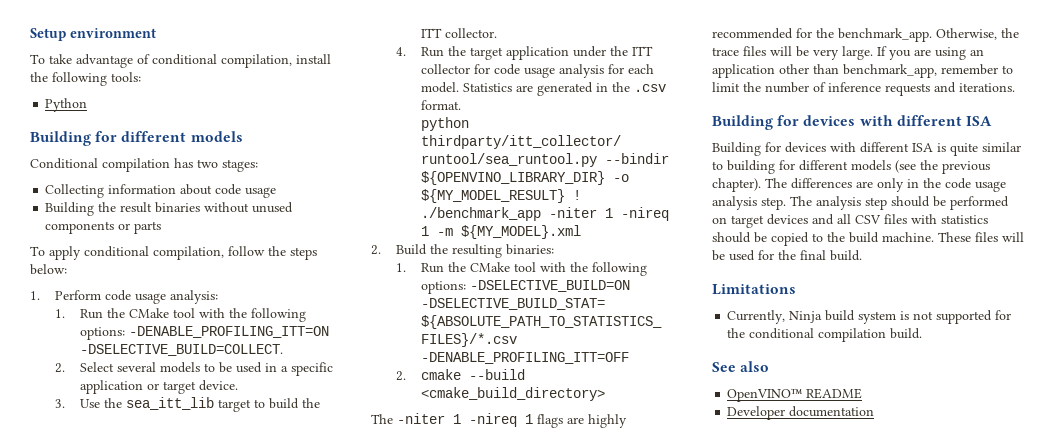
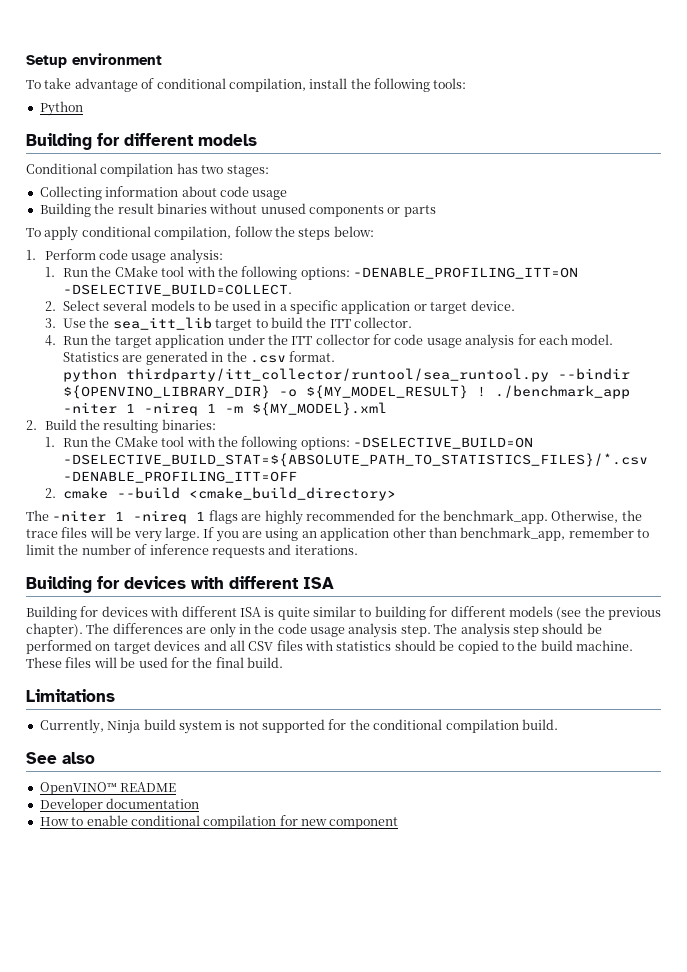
+ How to enable conditional compilation for new component

